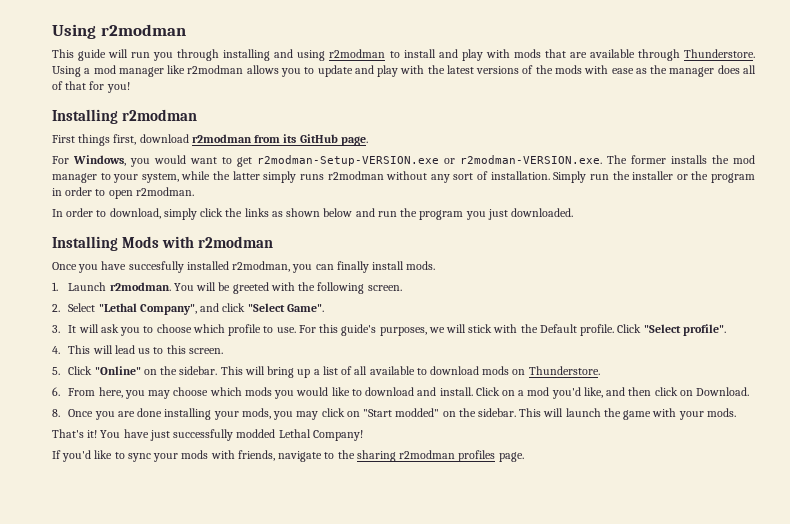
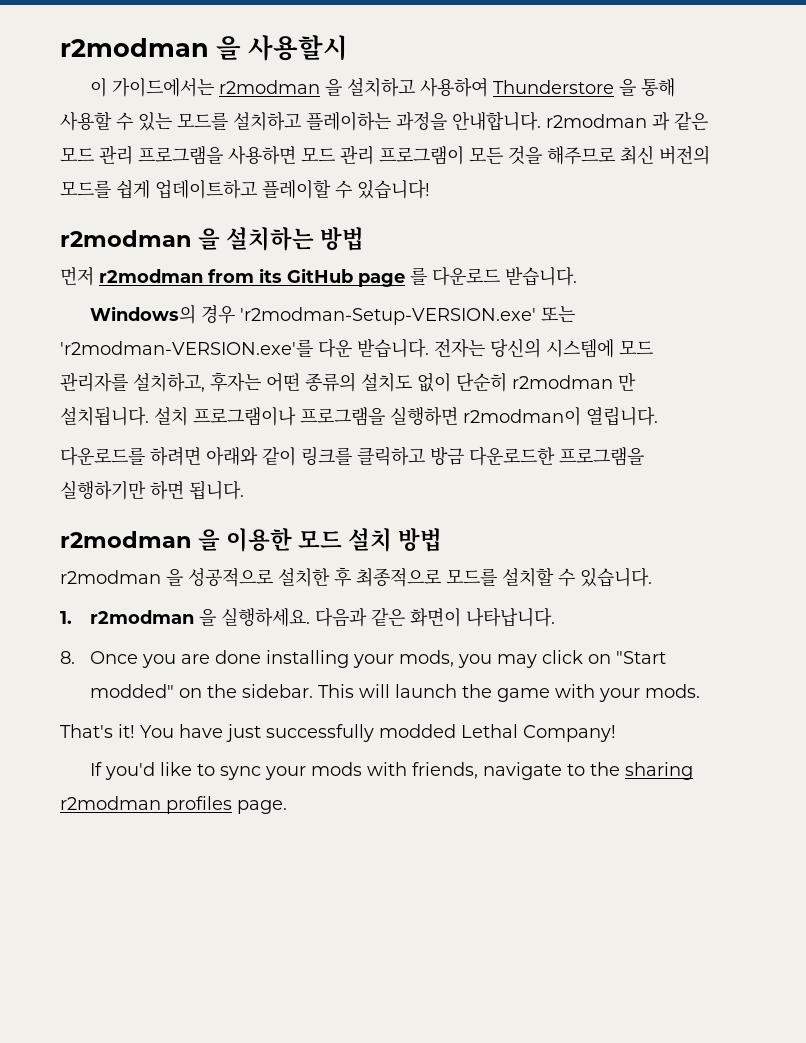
- Using r2modman
- This guide will run you through installing and using r2modman to install and play with mods that are available through Thunderstore. Using a mod manager like r2modman allows you to update and play with the latest versions of the mods with ease as the manager does all of that for you!
- Installing r2modman
- First things first, download r2modman from its GitHub page.
- For Windows, you would want to get r2modman-Setup-VERSION.exe or r2modman-VERSION.exe. The former installs the mod manager to your system, while the latter simply runs r2modman without any sort of installation. Simply run the installer or the program in order to open r2modman.
- In order to download, simply click the links as shown below and run the program you just downloaded.
- Installing Mods with r2modman
- Once you have succesfully installed r2modman, you can finally install mods.
- 1. Launch r2modman. You will be greeted with the following screen.
- 2. Select "Lethal Company", and click "Select Game".
- 3. It will ask you to choose which profile to use. For this guide's purposes, we will stick with the Default profile. Click "Select profile".
- 4. This will lead us to this screen.
- 5. Click "Online" on the sidebar. This will bring up a list of all available to download mods on Thunderstore.
- 6. From here, you may choose which mods you would like to download and install. Click on a mod you'd like, and then click on Download.
+ r2modman 을 사용할시
+ 이 가이드에서는 r2modman 을 설치하고 사용하여 Thunderstore 을 통해 사용할 수 있는 모드를 설치하고 플레이하는 과정을 안내합니다. r2modman 과 같은 모드 관리 프로그램을 사용하면 모드 관리 프로그램이 모든 것을 해주므로 최신 버전의 모드를 쉽게 업데이트하고 플레이할 수 있습니다!
+ r2modman 을 설치하는 방법
+ 먼저 r2modman from its GitHub page 를 다운로드 받습니다.
+ Windows의 경우 'r2modman-Setup-VERSION.exe' 또는 'r2modman-VERSION.exe'를 다운 받습니다. 전자는 당신의 시스템에 모드 관리자를 설치하고, 후자는 어떤 종류의 설치도 없이 단순히 r2modman 만 설치됩니다. 설치 프로그램이나 프로그램을 실행하면 r2modman이 열립니다.
+ 다운로드를 하려면 아래와 같이 링크를 클릭하고 방금 다운로드한 프로그램을 실행하기만 하면 됩니다.
+ r2modman 을 이용한 모드 설치 방법
+ r2modman 을 성공적으로 설치한 후 최종적으로 모드를 설치할 수 있습니다.
+ 1. r2modman 을 실행하세요. 다음과 같은 화면이 나타납니다.

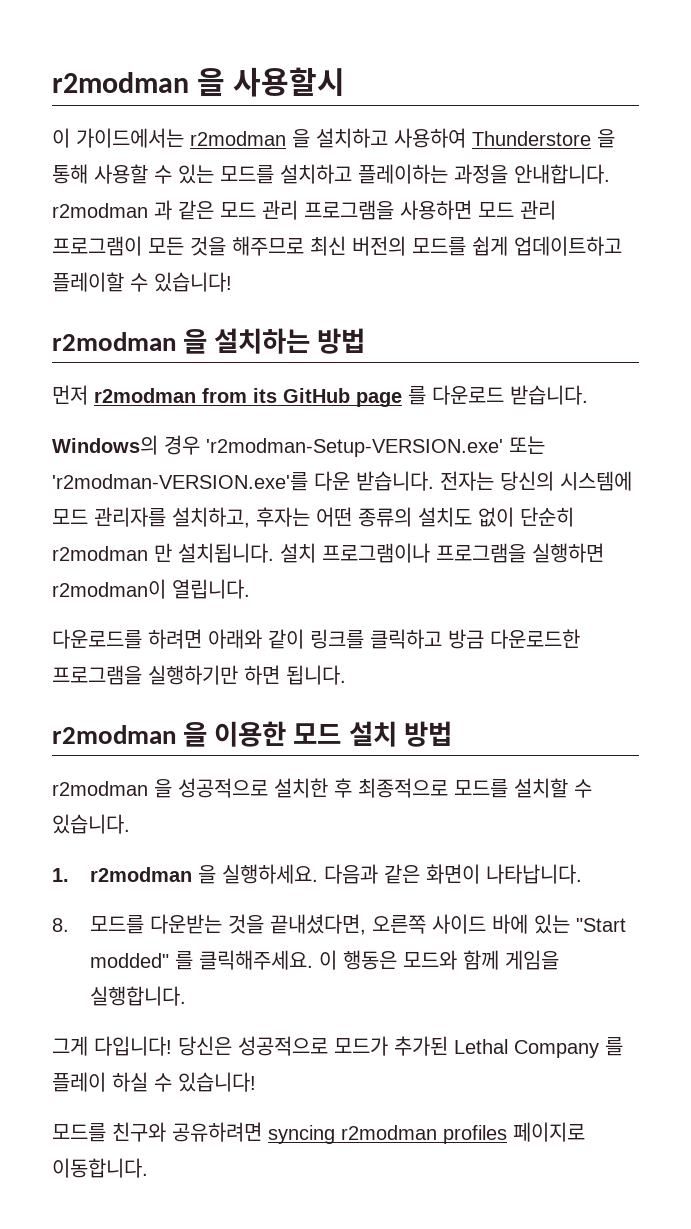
- 8. Once you are done installing your mods, you may click on "Start modded" on the sidebar. This will launch the game with your mods.
- That's it! You have just successfully modded Lethal Company!
- If you'd like to sync your mods with friends, navigate to the sharing r2modman profiles page.
+ 8. 모드를 다운받는 것을 끝내셨다면, 오른쪽 사이드 바에 있는 "Start modded" 를 클릭해주세요. 이 행동은 모드와 함께 게임을 실행합니다.
+ 그게 다입니다! 당신은 성공적으로 모드가 추가된 Lethal Company 를 플레이 하실 수 있습니다!
+ 모드를 친구와 공유하려면 syncing r2modman profiles 페이지로 이동합니다.

